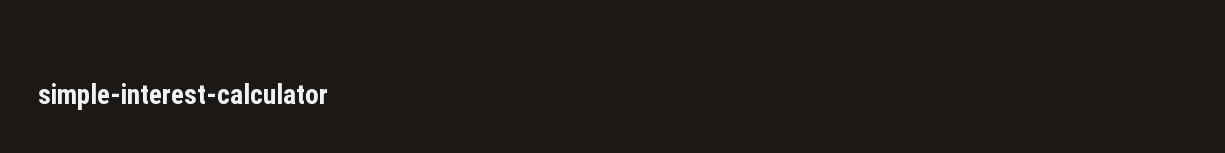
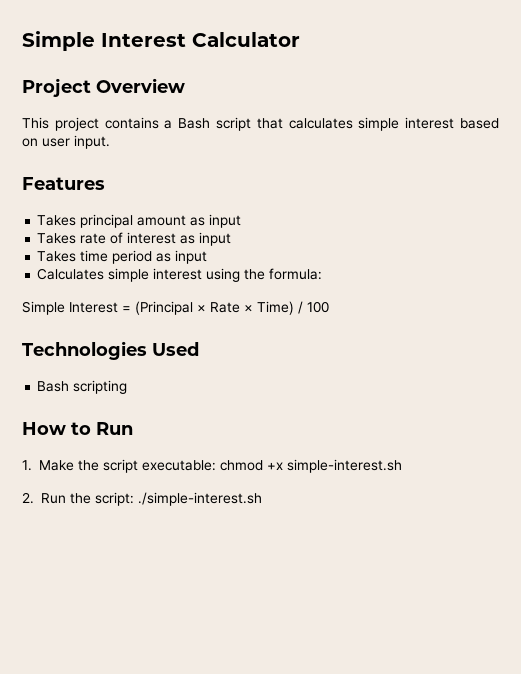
- simple-interest-calculator
+ Simple Interest Calculator
+ Project Overview
+ This project contains a Bash script that calculates simple interest based on user input.
+ Features
+ Takes principal amount as input
+ Takes rate of interest as input
+ Takes time period as input
+ Calculates simple interest using the formula:
+ Simple Interest = (Principal × Rate × Time) / 100
+ Technologies Used
+ Bash scripting
+ How to Run
+ 1. Make the script executable: chmod +x simple-interest.sh
+ 2. Run the script: ./simple-interest.sh

